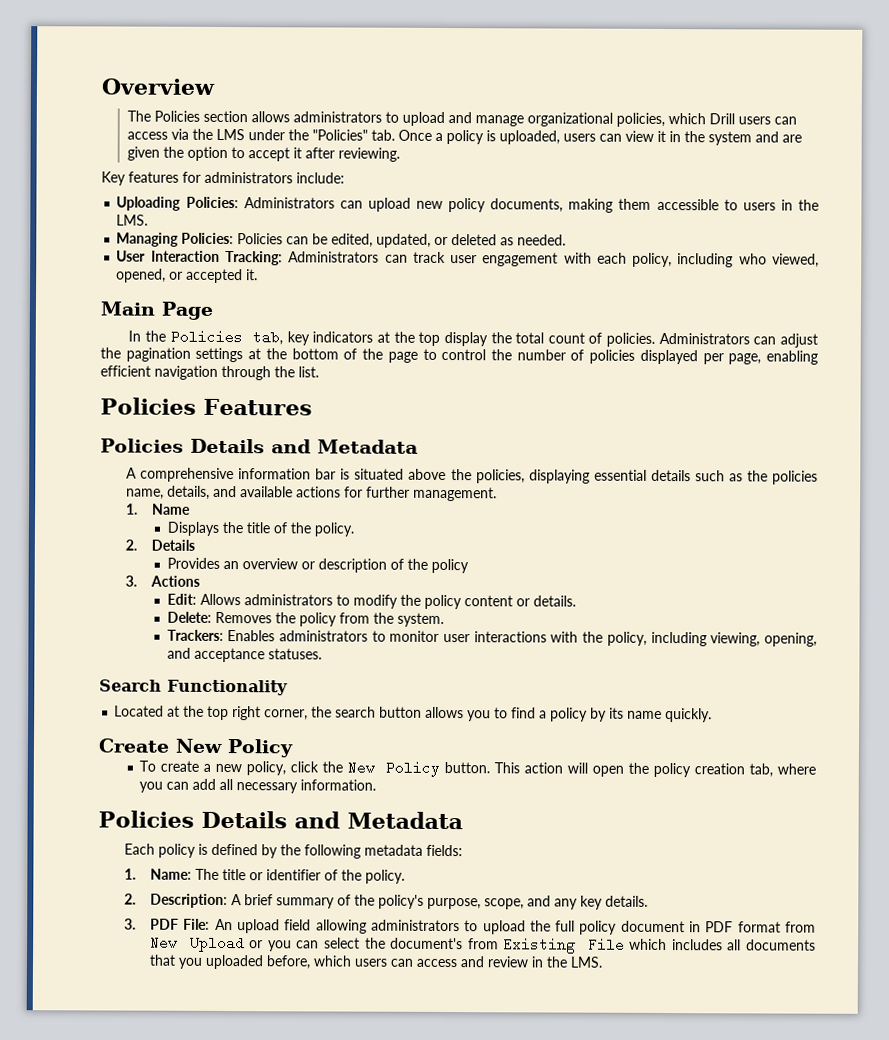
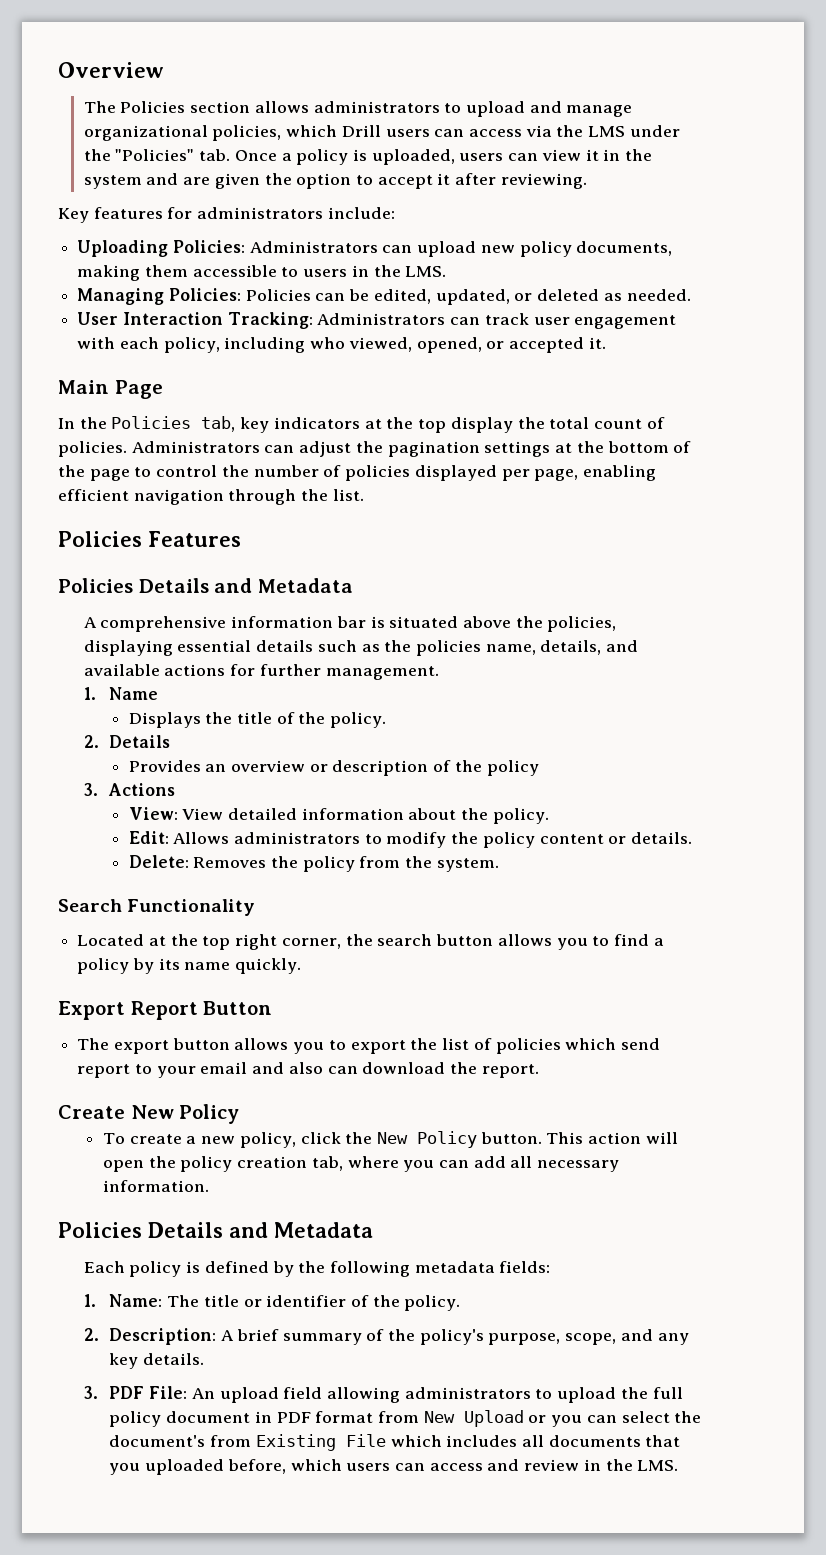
+ View: View detailed information about the policy.
- Trackers: Enables administrators to monitor user interactions with the policy, including viewing, opening, and acceptance statuses.
+ Export Report Button
+ The export button allows you to export the list of policies which send report to your email and also can download the report.

